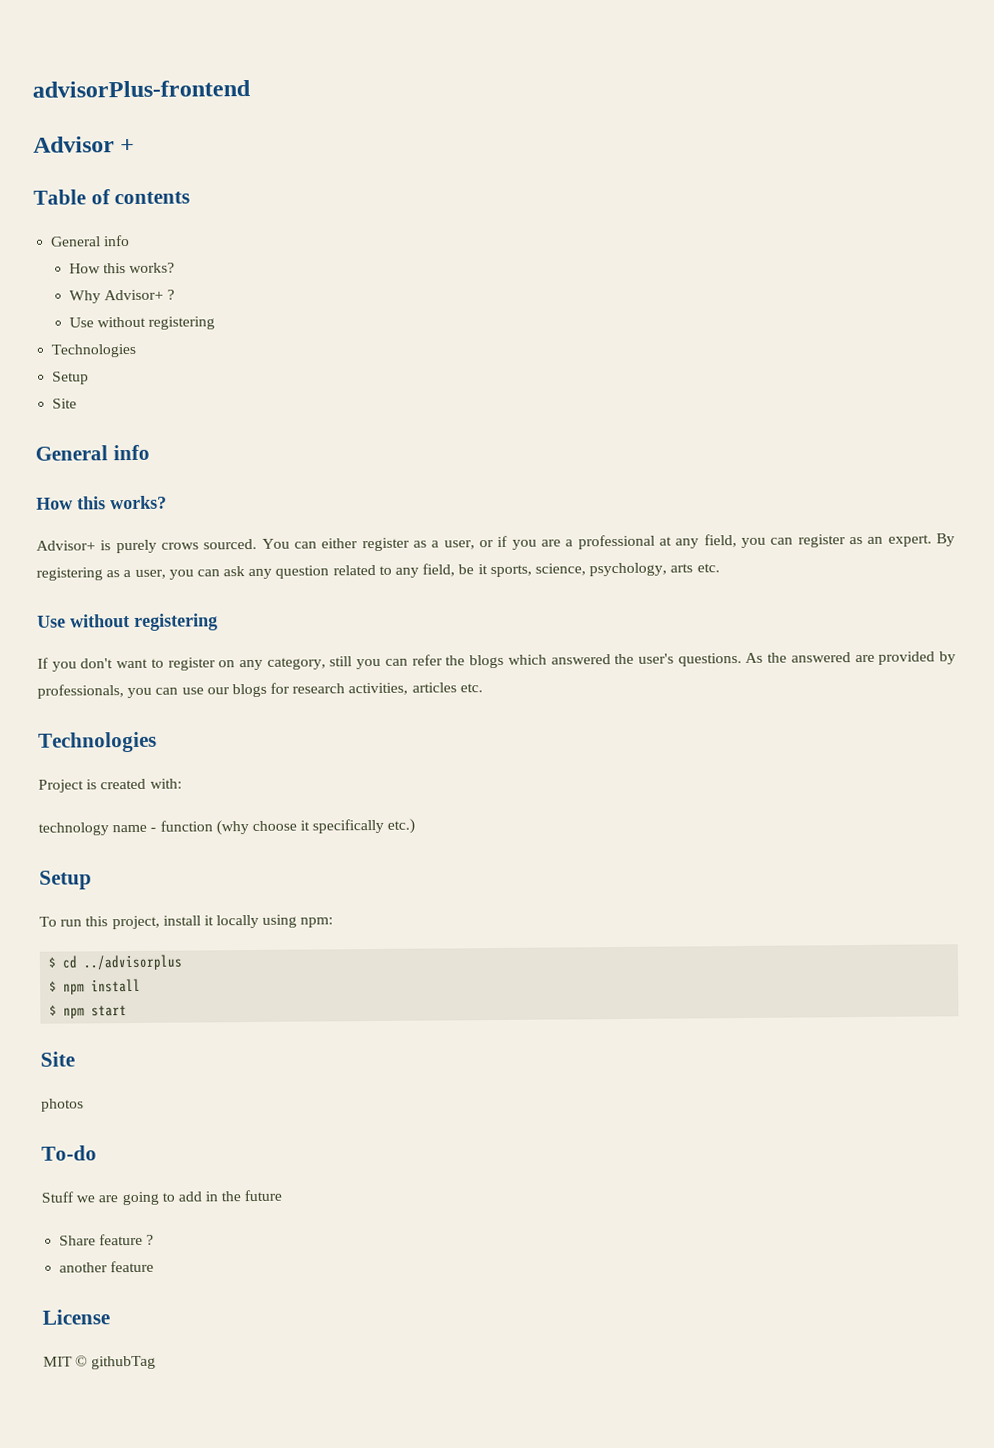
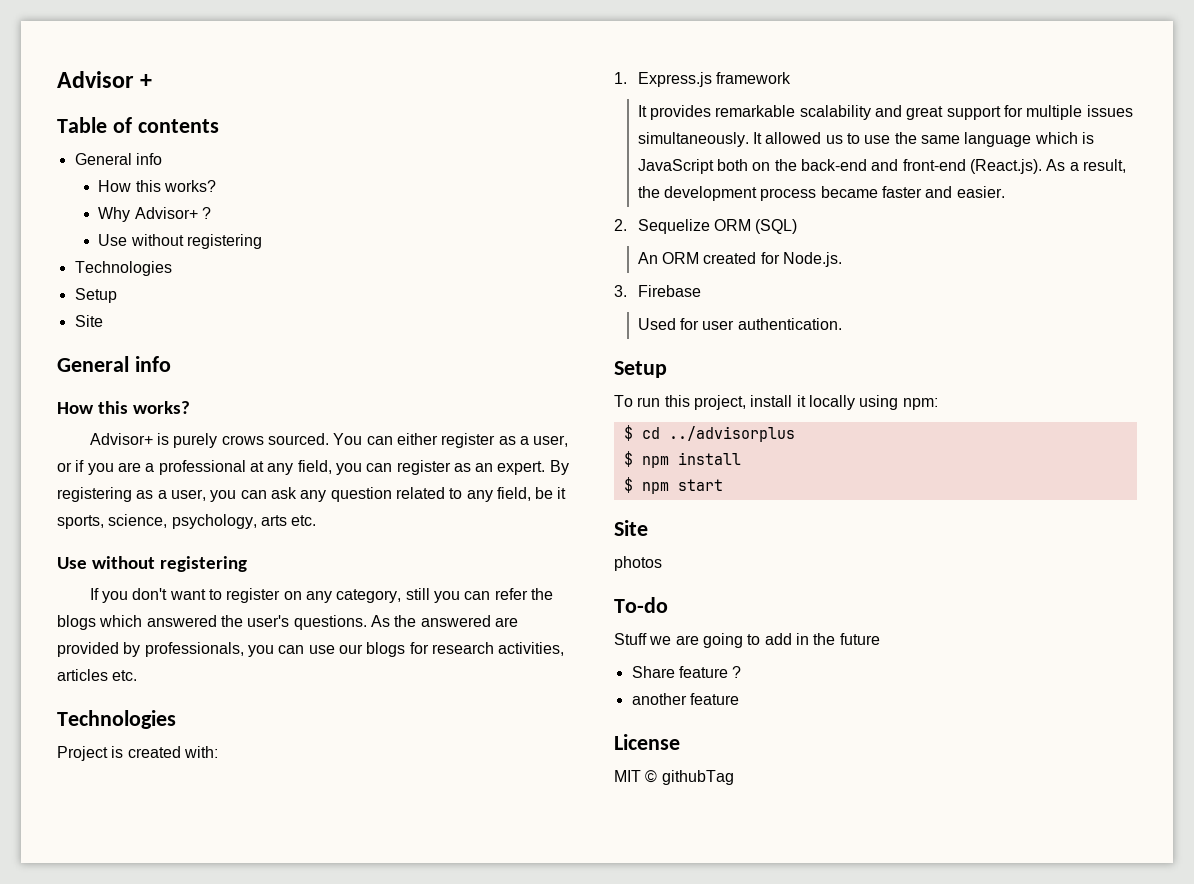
- advisorPlus-frontend
- technology name - function (why choose it specifically etc.)
+ 1. Express.js framework
+ It provides remarkable scalability and great support for multiple issues simultaneously. It allowed us to use the same language which is JavaScript both on the back-end and front-end (React.js). As a result, the development process became faster and easier.
+ 2. Sequelize ORM (SQL)
+ An ORM created for Node.js.
+ 3. Firebase
+ Used for user authentication.

